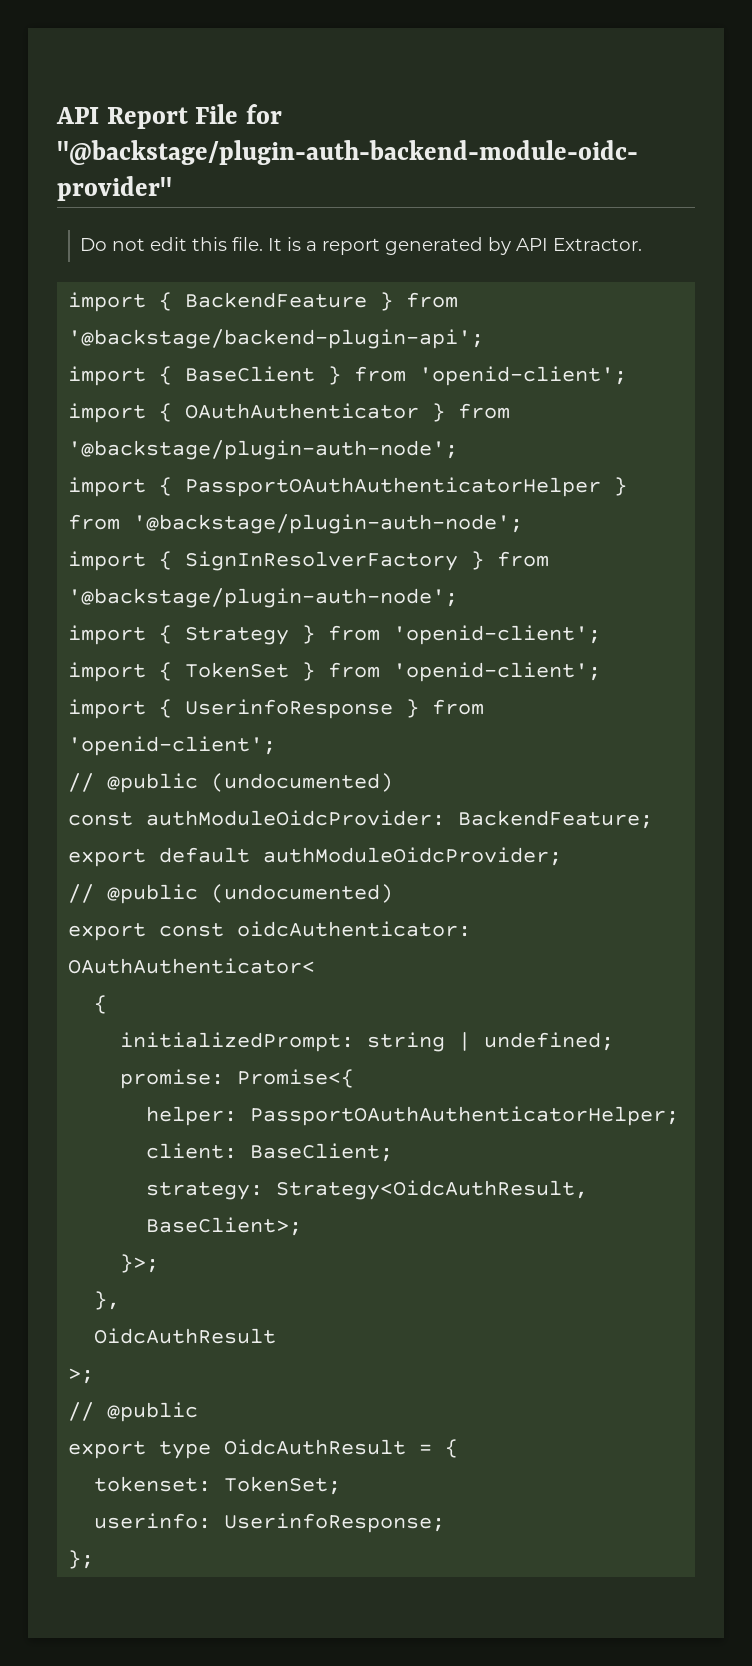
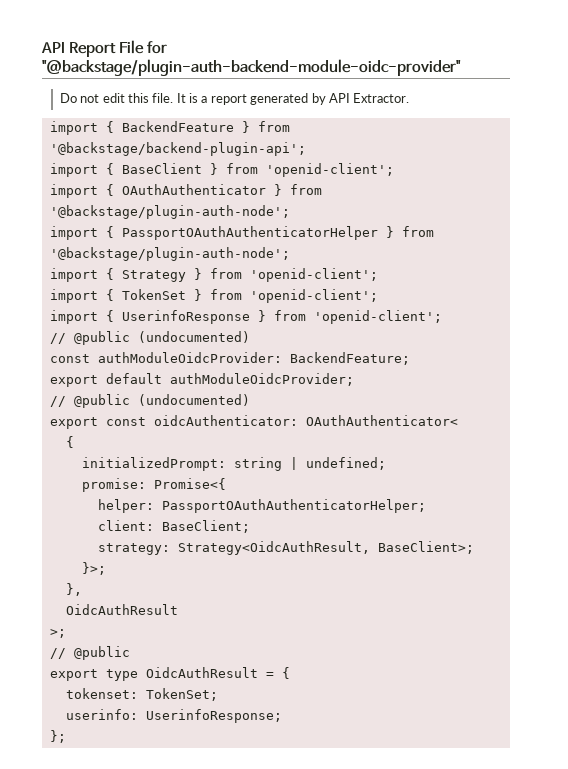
- import { SignInResolverFactory } from '@backstage/plugin-auth-node';

